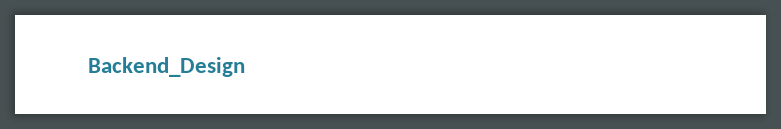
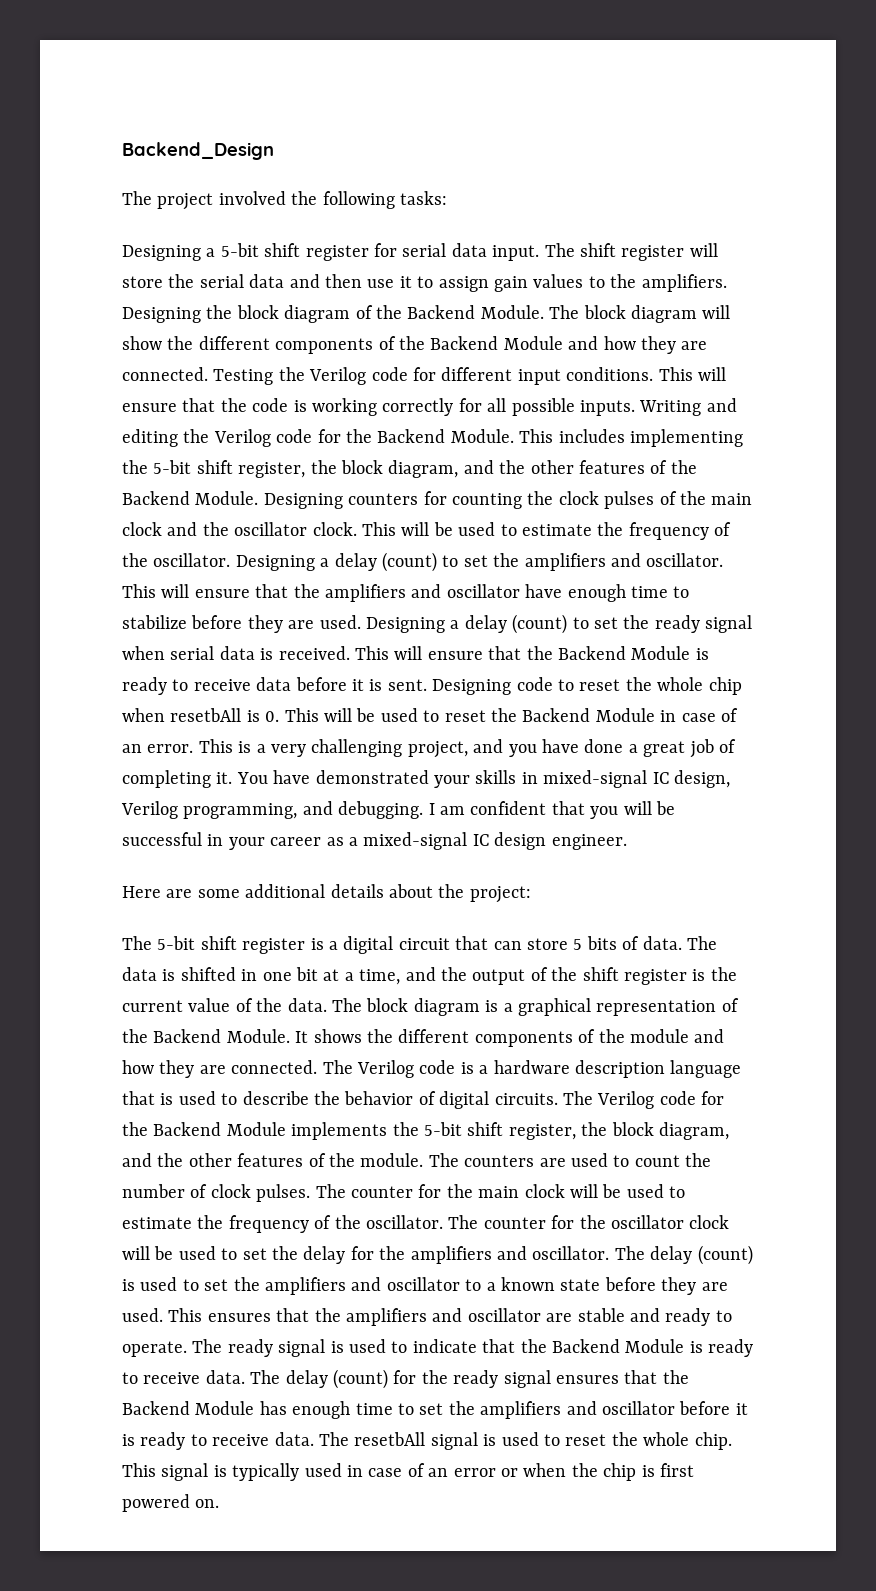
+ The project involved the following tasks:
+ Designing a 5-bit shift register for serial data input. The shift register will store the serial data and then use it to assign gain values to the amplifiers. Designing the block diagram of the Backend Module. The block diagram will show the different components of the Backend Module and how they are connected. Testing the Verilog code for different input conditions. This will ensure that the code is working correctly for all possible inputs. Writing and editing the Verilog code for the Backend Module. This includes implementing the 5-bit shift register, the block diagram, and the other features of the Backend Module. Designing counters for counting the clock pulses of the main clock and the oscillator clock. This will be used to estimate the frequency of the oscillator. Designing a delay (count) to set the amplifiers and oscillator. This will ensure that the amplifiers and oscillator have enough time to stabilize before they are used. Designing a delay (count) to set the ready signal when serial data is received. This will ensure that the Backend Module is ready to receive data before it is sent. Designing code to reset the whole chip when resetbAll is 0. This will be used to reset the Backend Module in case of an error. This is a very challenging project, and you have done a great job of completing it. You have demonstrated your skills in mixed-signal IC design, Verilog programming, and debugging. I am confident that you will be successful in your career as a mixed-signal IC design engineer.
+ Here are some additional details about the project:
+ The 5-bit shift register is a digital circuit that can store 5 bits of data. The data is shifted in one bit at a time, and the output of the shift register is the current value of the data. The block diagram is a graphical representation of the Backend Module. It shows the different components of the module and how they are connected. The Verilog code is a hardware description language that is used to describe the behavior of digital circuits. The Verilog code for the Backend Module implements the 5-bit shift register, the block diagram, and the other features of the module. The counters are used to count the number of clock pulses. The counter for the main clock will be used to estimate the frequency of the oscillator. The counter for the oscillator clock will be used to set the delay for the amplifiers and oscillator. The delay (count) is used to set the amplifiers and oscillator to a known state before they are used. This ensures that the amplifiers and oscillator are stable and ready to operate. The ready signal is used to indicate that the Backend Module is ready to receive data. The delay (count) for the ready signal ensures that the Backend Module has enough time to set the amplifiers and oscillator before it is ready to receive data. The resetbAll signal is used to reset the whole chip. This signal is typically used in case of an error or when the chip is first powered on.

